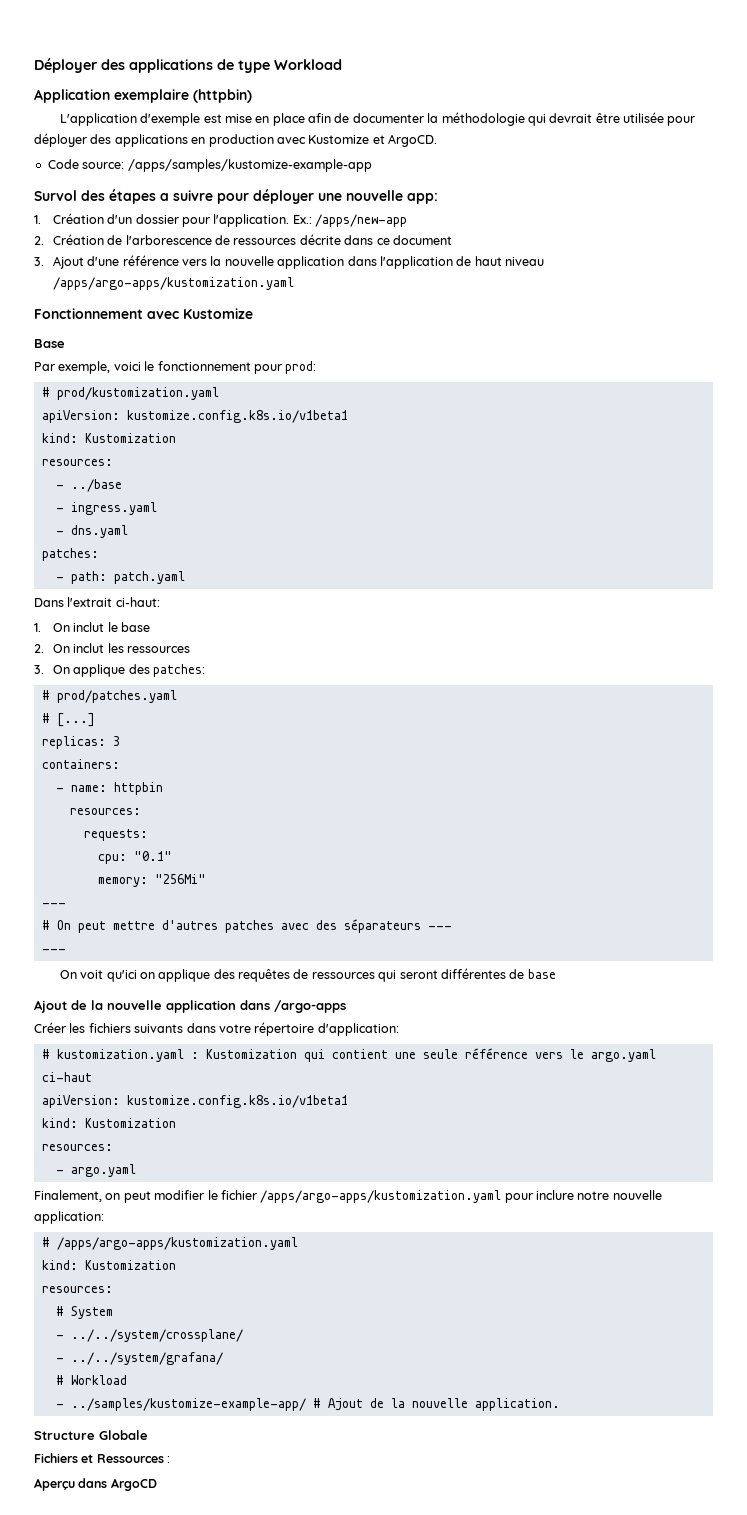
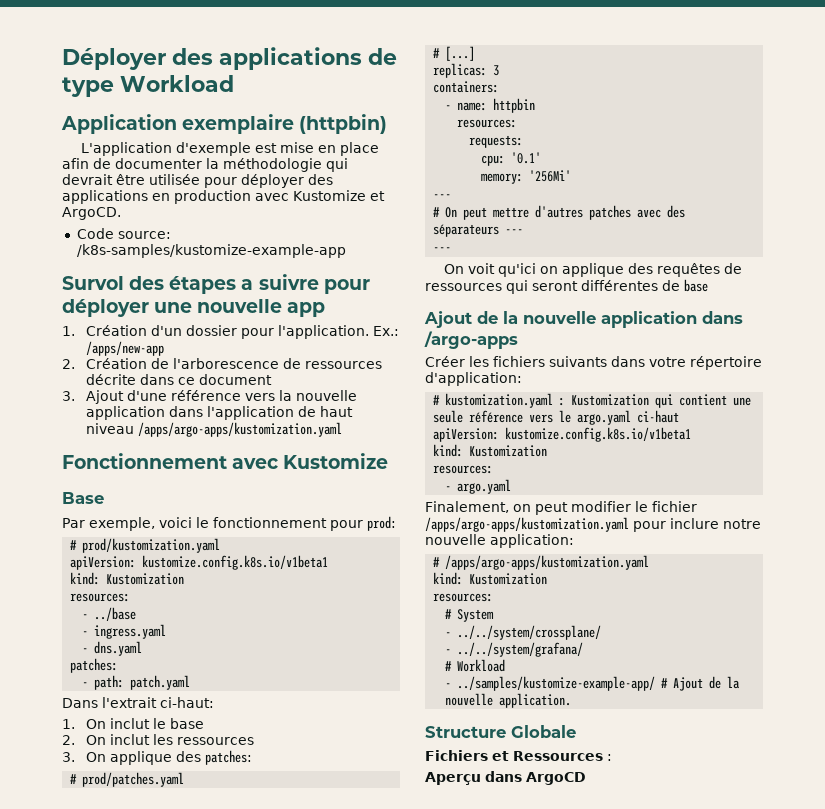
- Code source: /apps/samples/kustomize-example-app
+ Code source: /k8s-samples/kustomize-example-app
- Survol des étapes a suivre pour déployer une nouvelle app:
+ Survol des étapes a suivre pour déployer une nouvelle app
- cpu: "0.1"
+ cpu: '0.1'
- memory: "256Mi"
+ memory: '256Mi'

